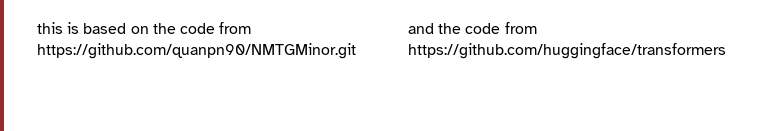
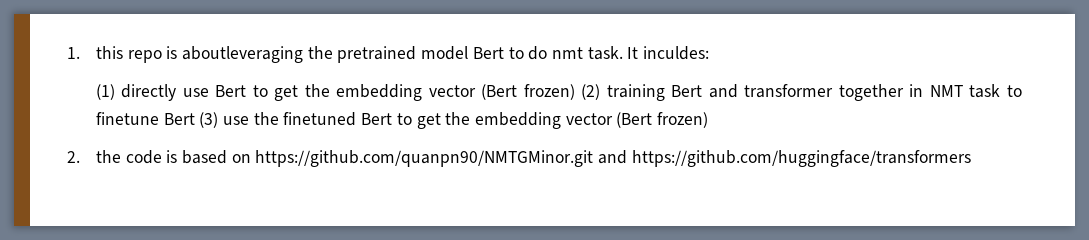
- this is based on the code from https://github.com/quanpn90/NMTGMinor.git and the code from https://github.com/huggingface/transformers
+ 1. this repo is aboutleveraging the pretrained model Bert to do nmt task. It inculdes:
+ (1) directly use Bert to get the embedding vector (Bert frozen) (2) training Bert and transformer together in NMT task to finetune Bert (3) use the finetuned Bert to get the embedding vector (Bert frozen)
+ 2. the code is based on https://github.com/quanpn90/NMTGMinor.git and https://github.com/huggingface/transformers

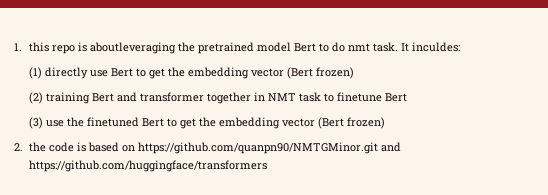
- (1) directly use Bert to get the embedding vector (Bert frozen) (2) training Bert and transformer together in NMT task to finetune Bert (3) use the finetuned Bert to get the embedding vector (Bert frozen)
+ (1) directly use Bert to get the embedding vector (Bert frozen)
+ (2) training Bert and transformer together in NMT task to finetune Bert
+ (3) use the finetuned Bert to get the embedding vector (Bert frozen)

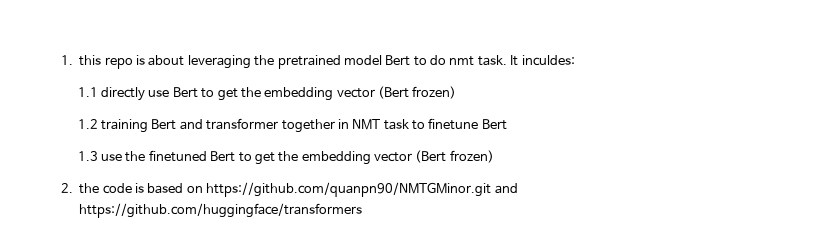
- 1. this repo is aboutleveraging the pretrained model Bert to do nmt task.
+ 1. this repo is about leveraging the pretrained model Bert to do nmt task.
- (1) directly use Bert to get the embedding vector (Bert frozen)
+ 1.1 directly use Bert to get the embedding vector (Bert frozen)
- (2) training Bert and transformer together in NMT task to finetune Bert
+ 1.2 training Bert and transformer together in NMT task to finetune Bert
- (3) use the finetuned Bert to get the embedding vector (Bert frozen)
+ 1.3 use the finetuned Bert to get the embedding vector (Bert frozen)

